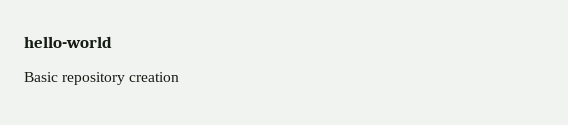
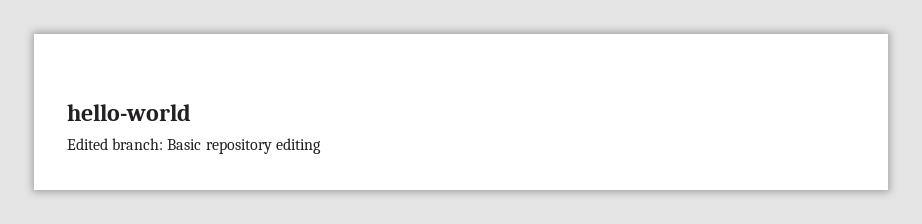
- Basic repository creation
+ Edited branch: Basic repository editing

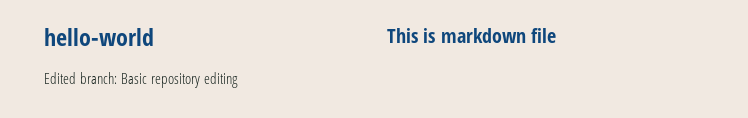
+ This is markdown file

